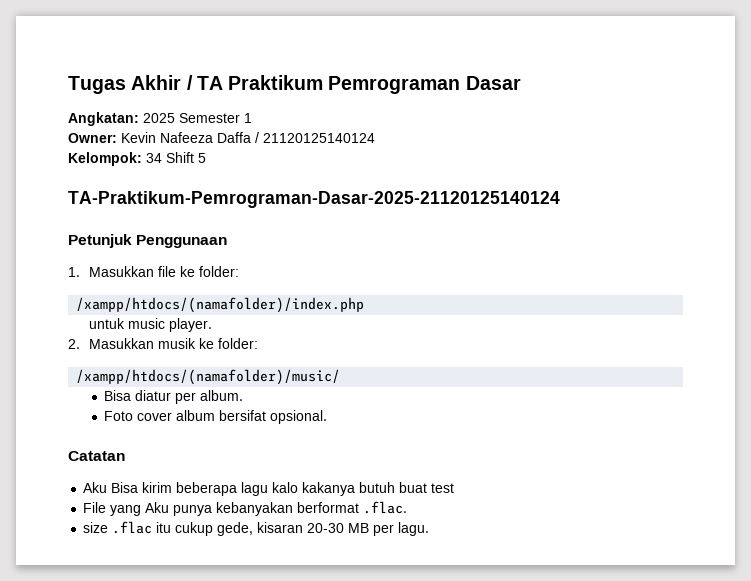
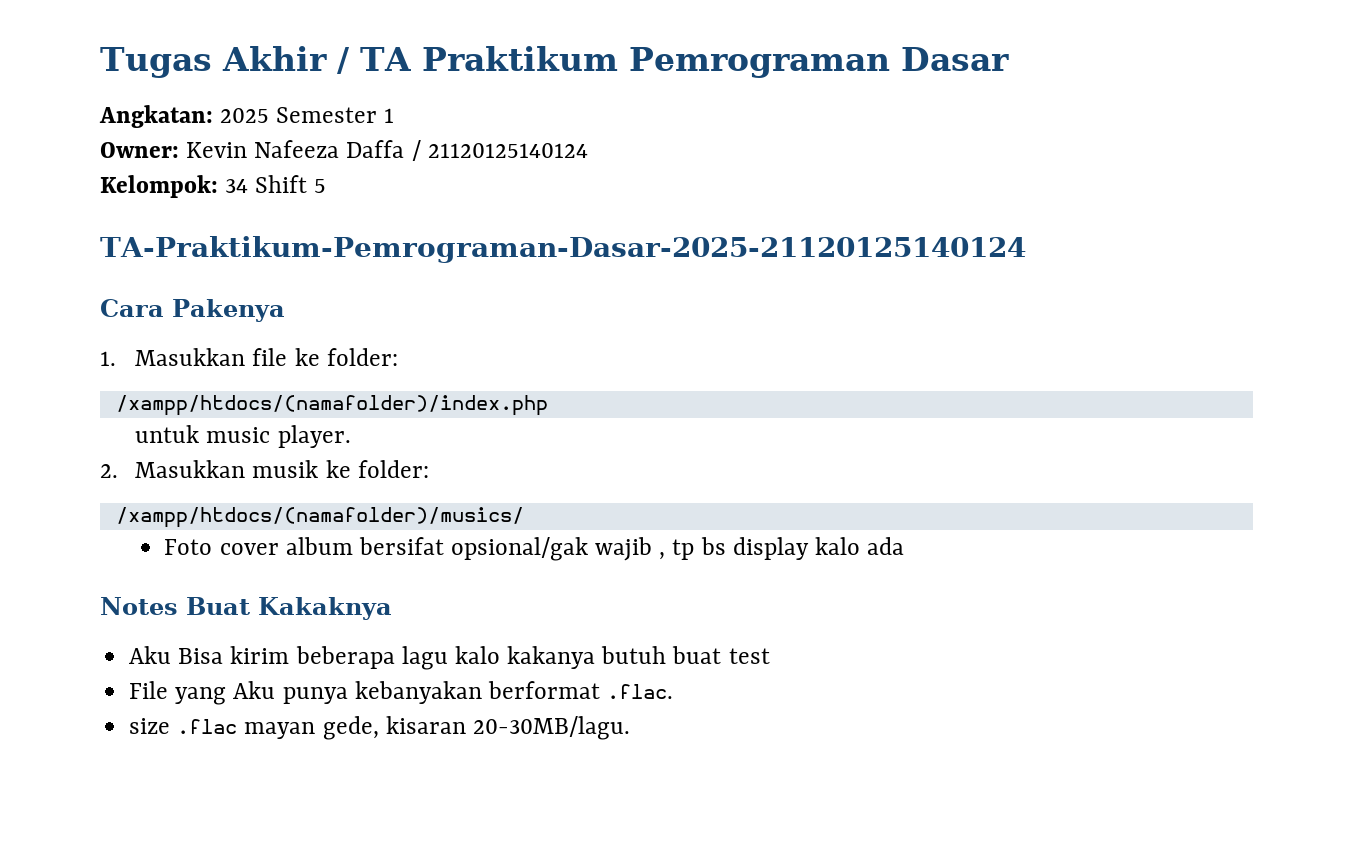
- Petunjuk Penggunaan
+ Cara Pakenya
- /xampp/htdocs/(namafolder)/music/
- Bisa diatur per album.
+ /xampp/htdocs/(namafolder)/musics/
- Foto cover album bersifat opsional.
- Catatan
+ Foto cover album bersifat opsional/gak wajib , tp bs display kalo ada
+ Notes Buat Kakaknya
- size .flac itu cukup gede, kisaran 20-30 MB per lagu.
+ size .flac mayan gede, kisaran 20-30MB/lagu.

